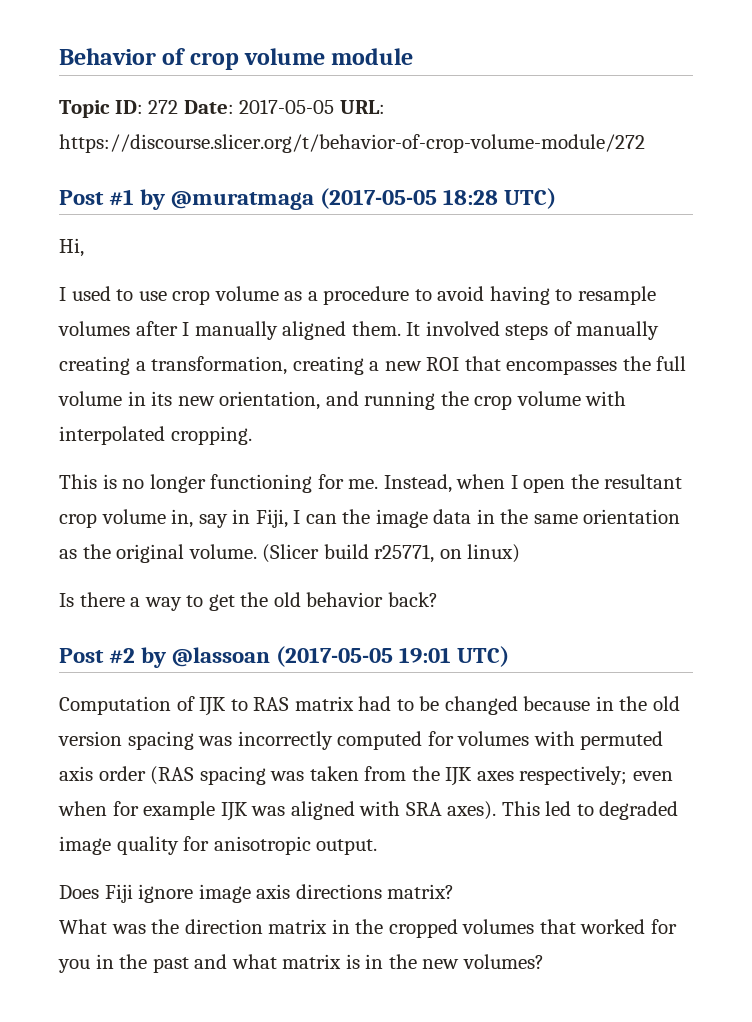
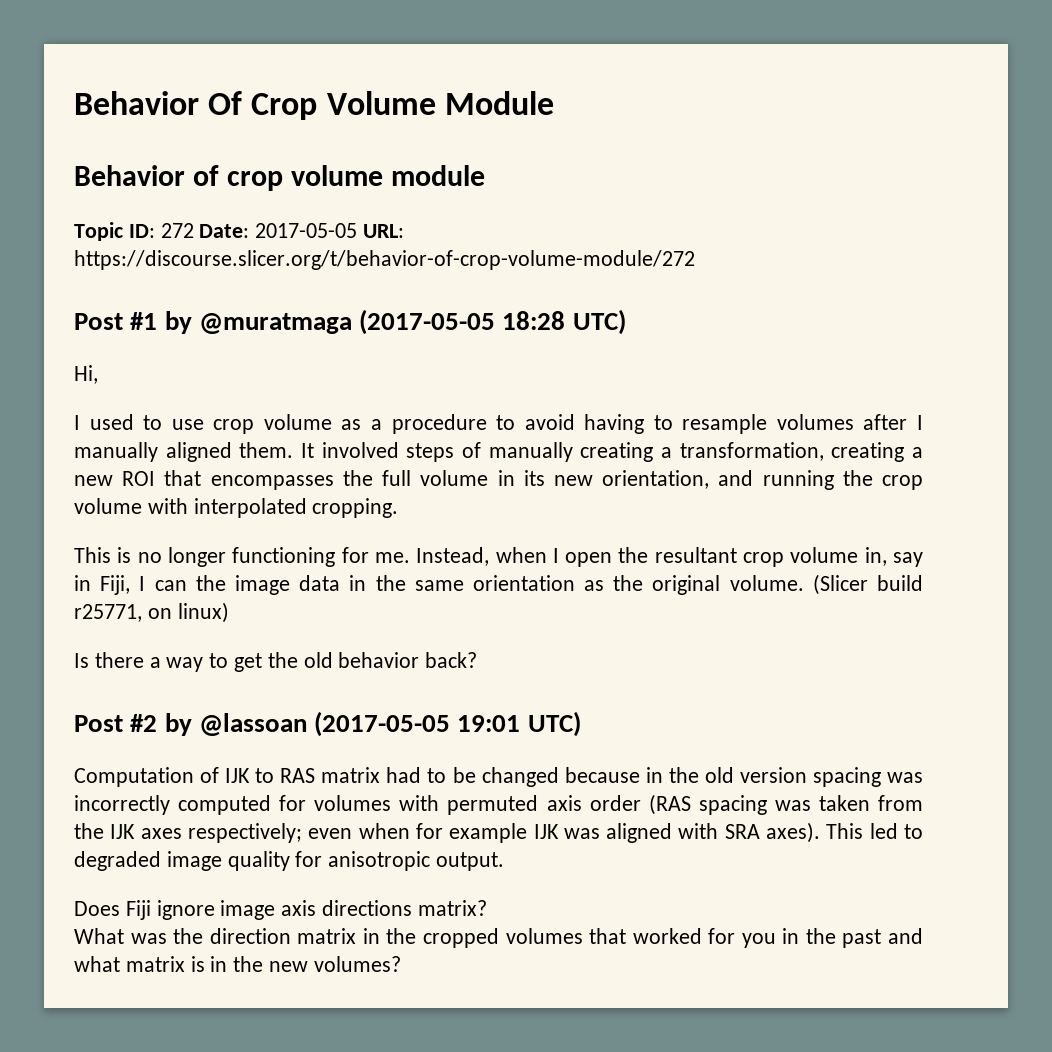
+ Behavior Of Crop Volume Module

